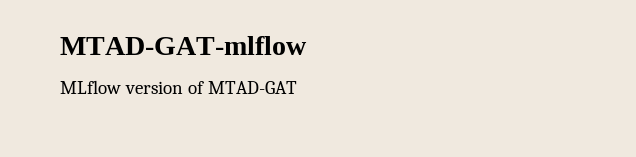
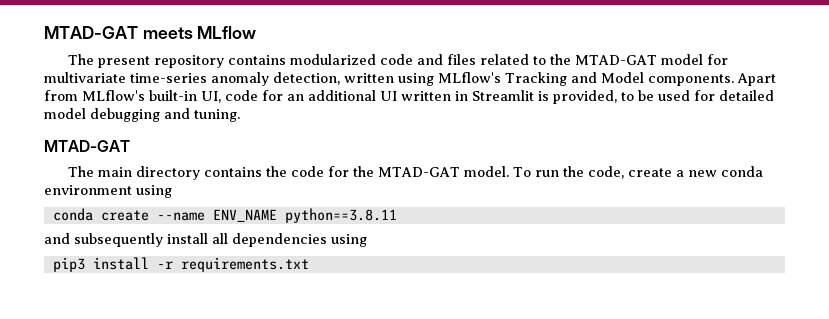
- MTAD-GAT-mlflow
- MLflow version of MTAD-GAT
+ MTAD-GAT meets MLflow
+ The present repository contains modularized code and files related to the MTAD-GAT model for multivariate time-series anomaly detection, written using MLflow's Tracking and Model components. Apart from MLflow's built-in UI, code for an additional UI written in Streamlit is provided, to be used for detailed model debugging and tuning.
+ MTAD-GAT
+ The main directory contains the code for the MTAD-GAT model. To run the code, create a new conda environment using
+ conda create --name ENV_NAME python==3.8.11
+ and subsequently install all dependencies using
+ pip3 install -r requirements.txt

